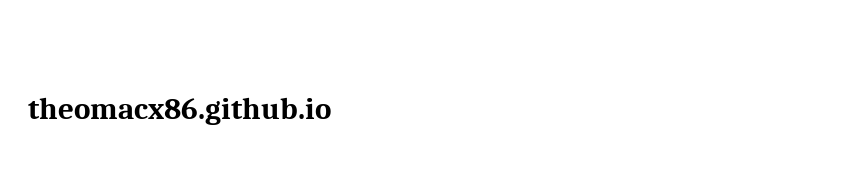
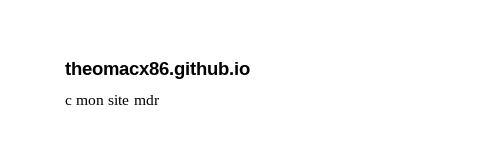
+ c mon site mdr

